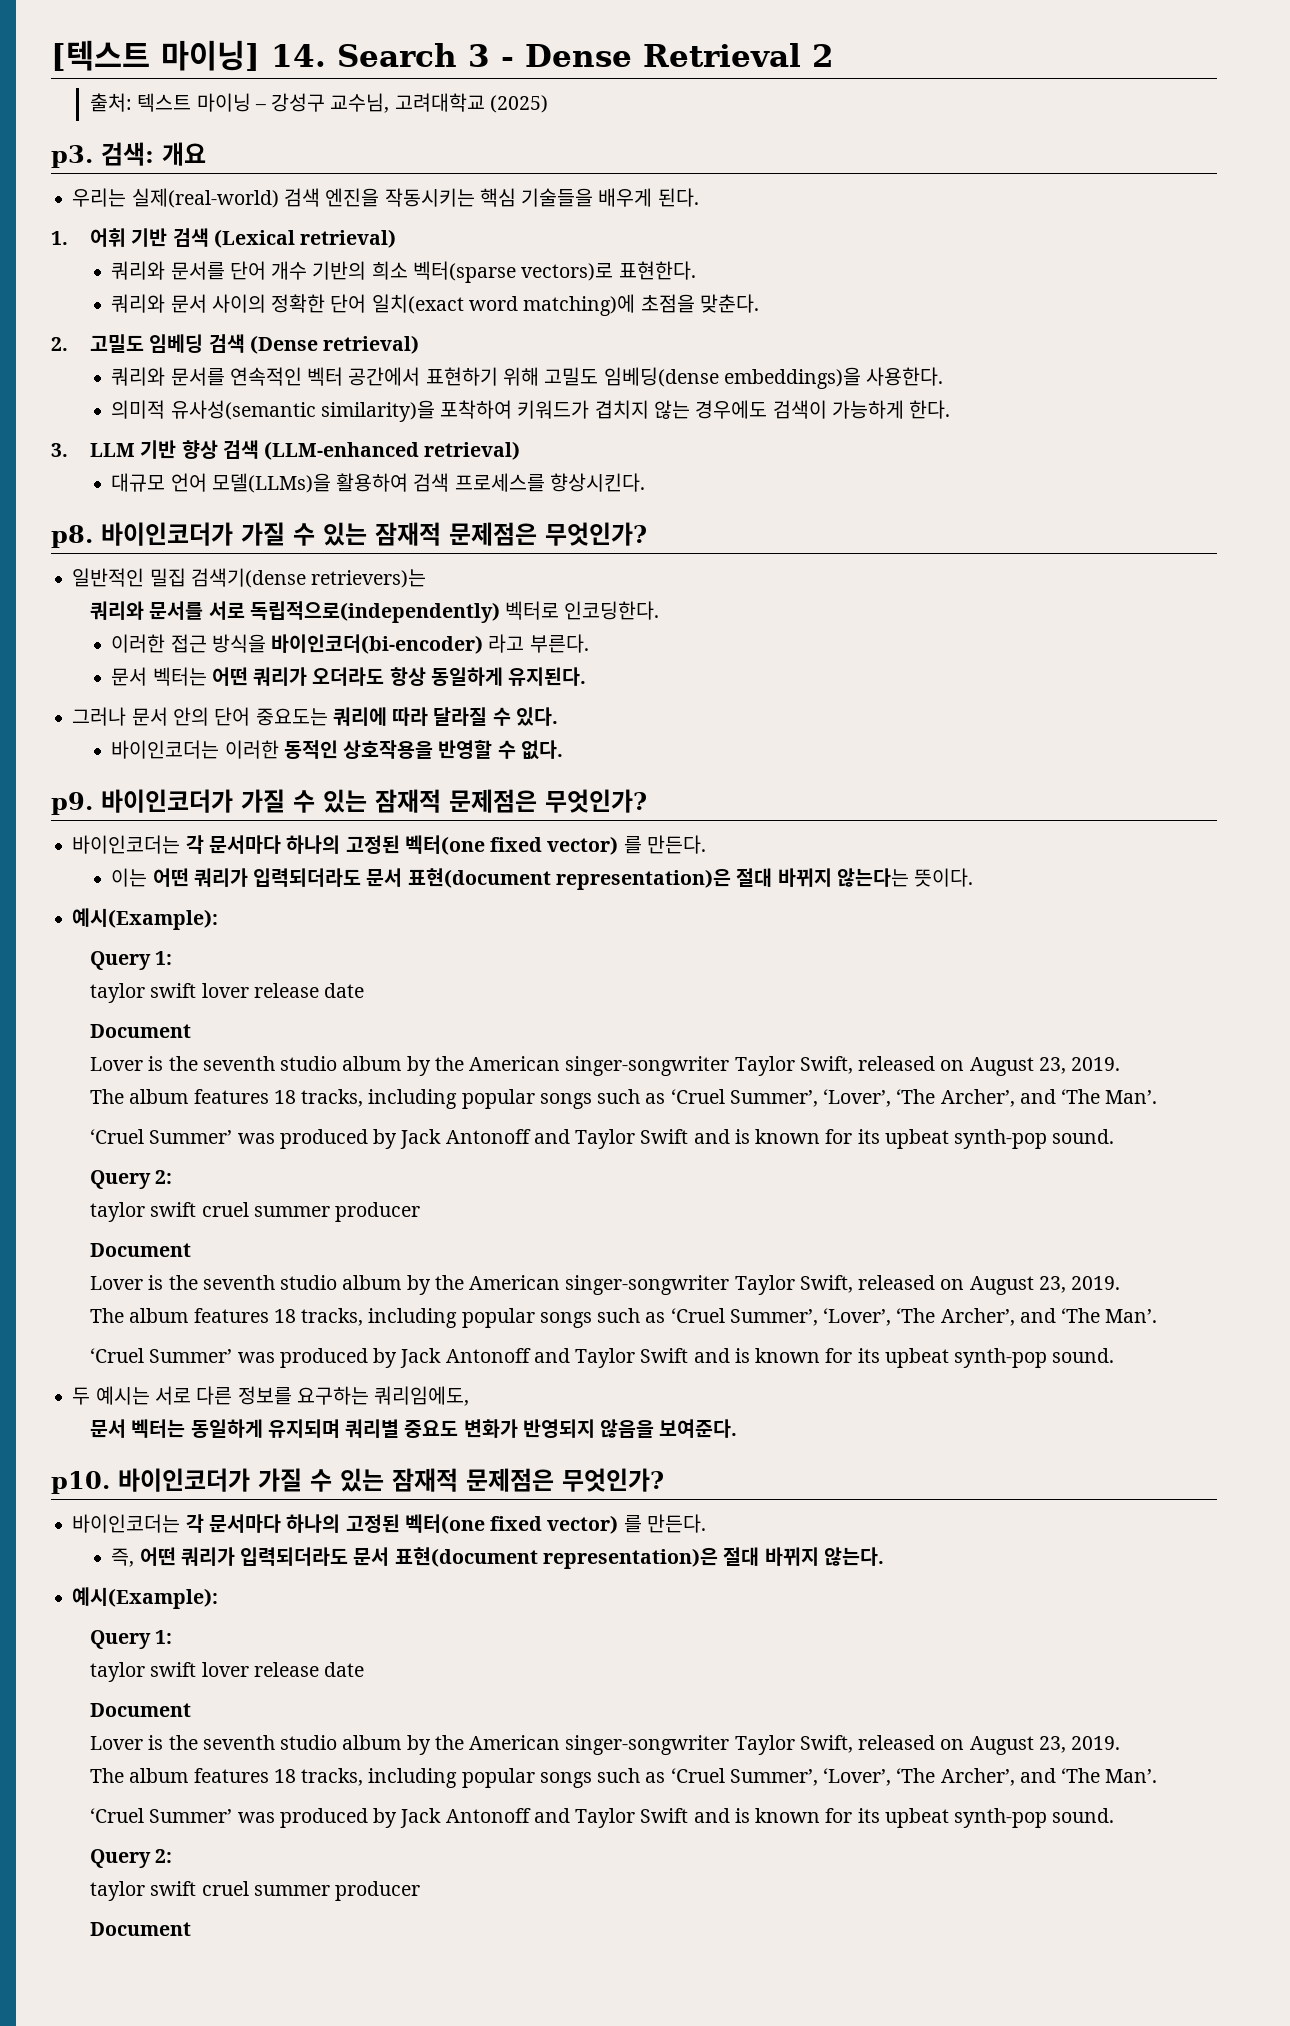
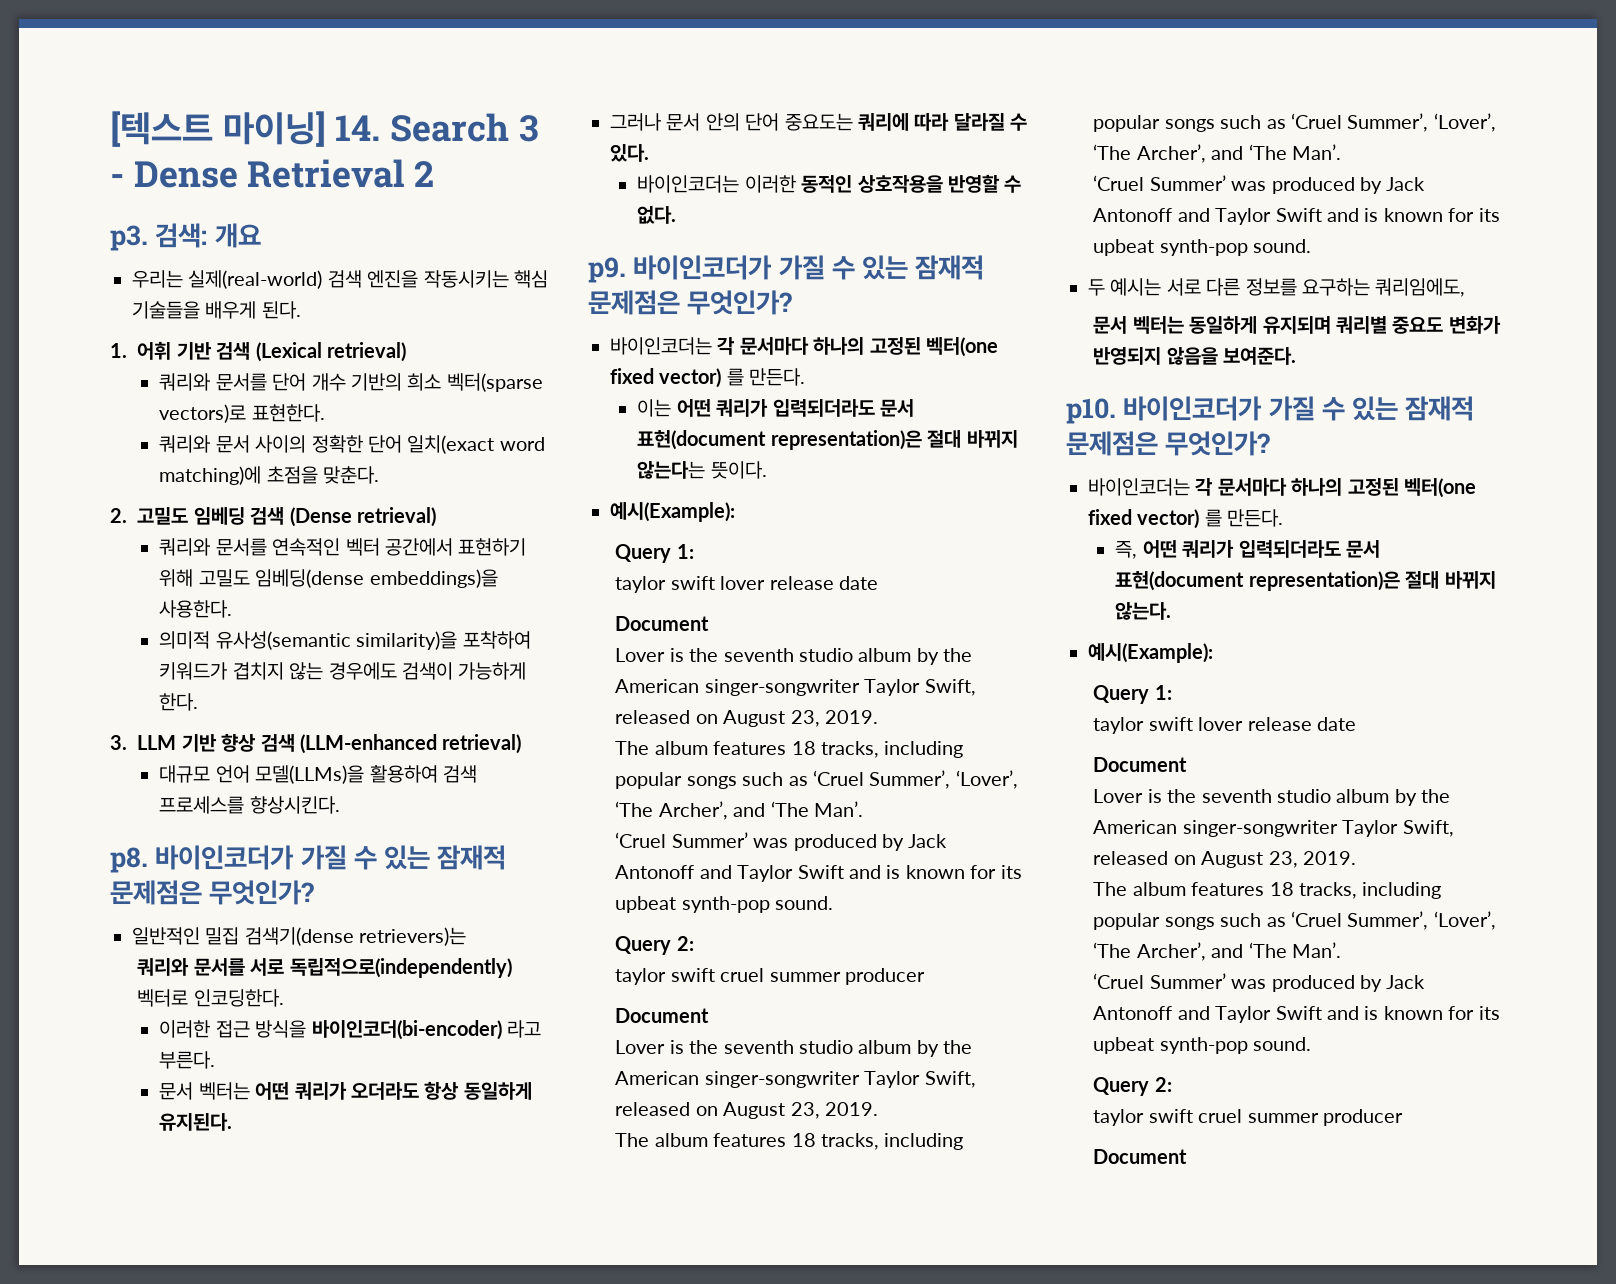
- 출처: 텍스트 마이닝 – 강성구 교수님, 고려대학교 (2025)

